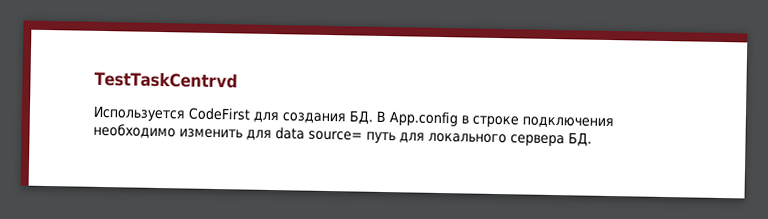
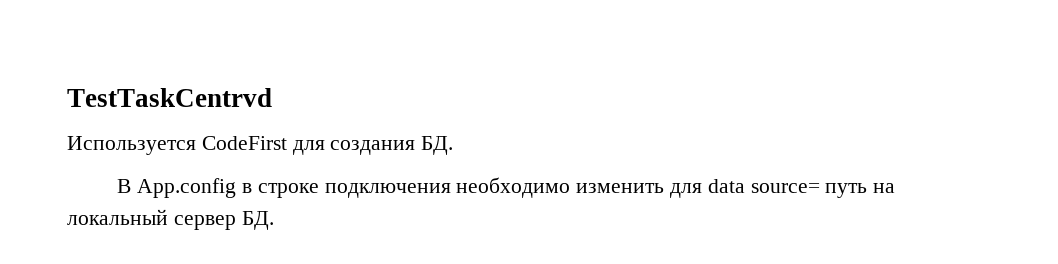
- Используется CodeFirst для создания БД. В App.config в строке подключения необходимо изменить для data source= путь для локального сервера БД.
+ Используется CodeFirst для создания БД.
+ В App.config в строке подключения необходимо изменить для data source= путь на локальный сервер БД.

